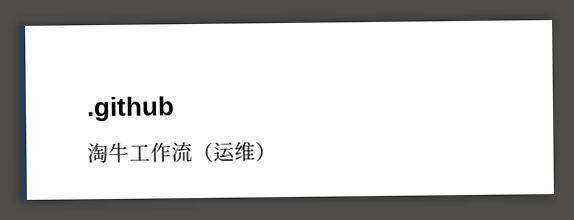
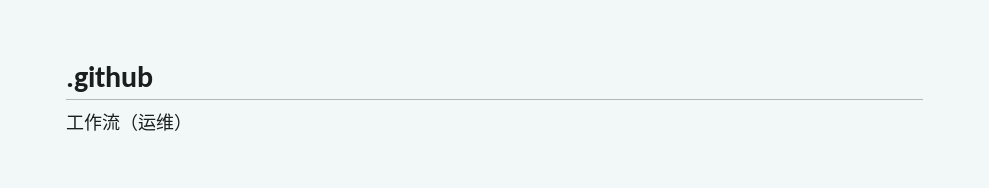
- 淘牛工作流（运维）
+ 工作流（运维）

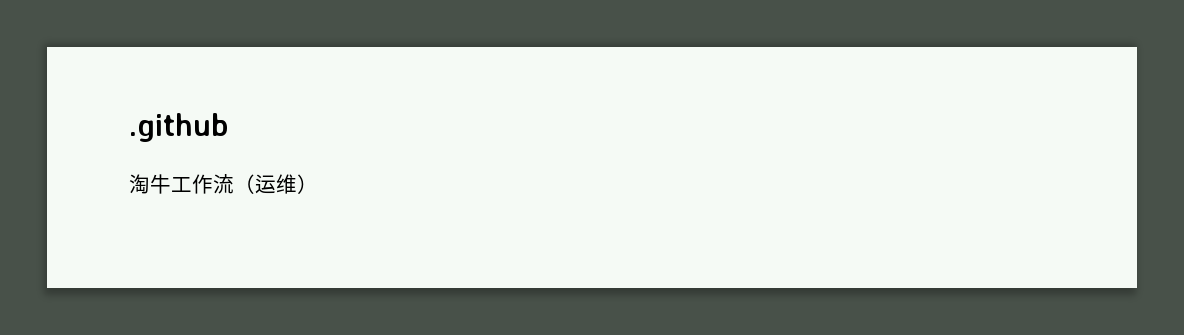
- 工作流（运维）
+ 淘牛工作流（运维）

